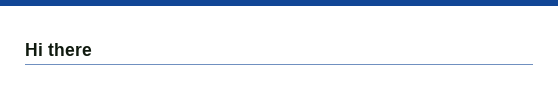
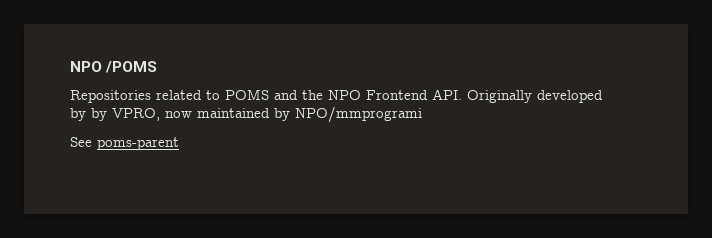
- Hi there
+ NPO /POMS
+ Repositories related to POMS and the NPO Frontend API. Originally developed by by VPRO, now maintained by NPO/mmprogrami
+ See poms-parent

